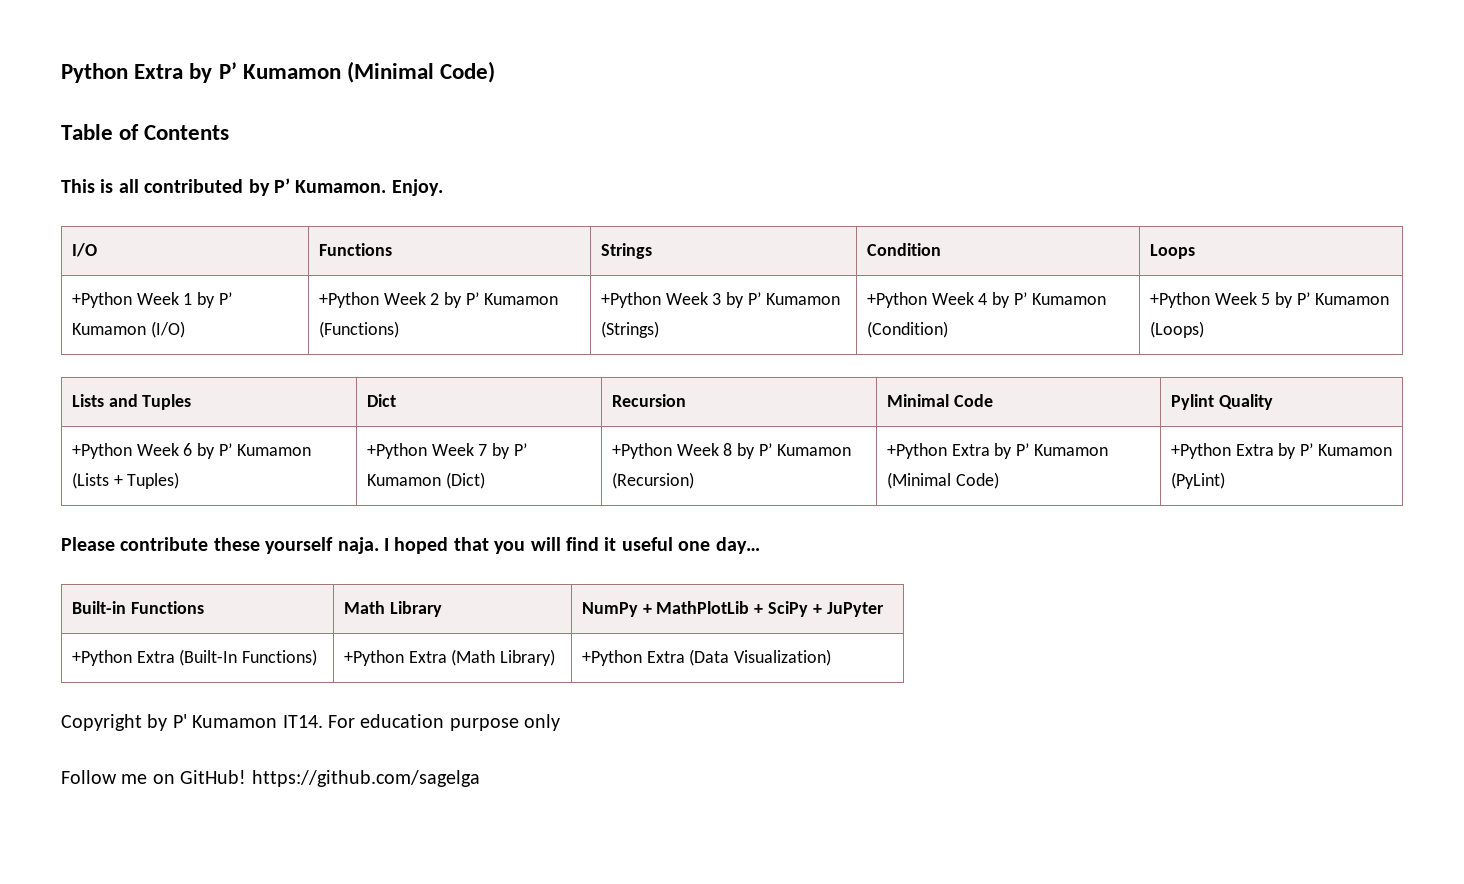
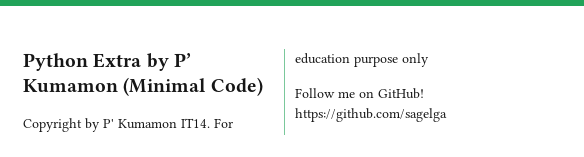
- Table of Contents
- This is all contributed by P’ Kumamon. Enjoy.
- I/O | Functions | Strings | Condition | Loops
- +Python Week 1 by P’ Kumamon (I/O) | +Python Week 2 by P’ Kumamon (Functions) | +Python Week 3 by P’ Kumamon (Strings) | +Python Week 4 by P’ Kumamon (Condition) | +Python Week 5 by P’ Kumamon (Loops)
- Lists and Tuples | Dict | Recursion | Minimal Code | Pylint Quality
- +Python Week 6 by P’ Kumamon (Lists + Tuples) | +Python Week 7 by P’ Kumamon (Dict) | +Python Week 8 by P’ Kumamon (Recursion) | +Python Extra by P’ Kumamon (Minimal Code) | +Python Extra by P’ Kumamon (PyLint)
- Please contribute these yourself naja. I hoped that you will find it useful one day…
- Built-in Functions | Math Library | NumPy + MathPlotLib + SciPy + JuPyter
- +Python Extra (Built-In Functions) | +Python Extra (Math Library) | +Python Extra (Data Visualization)

